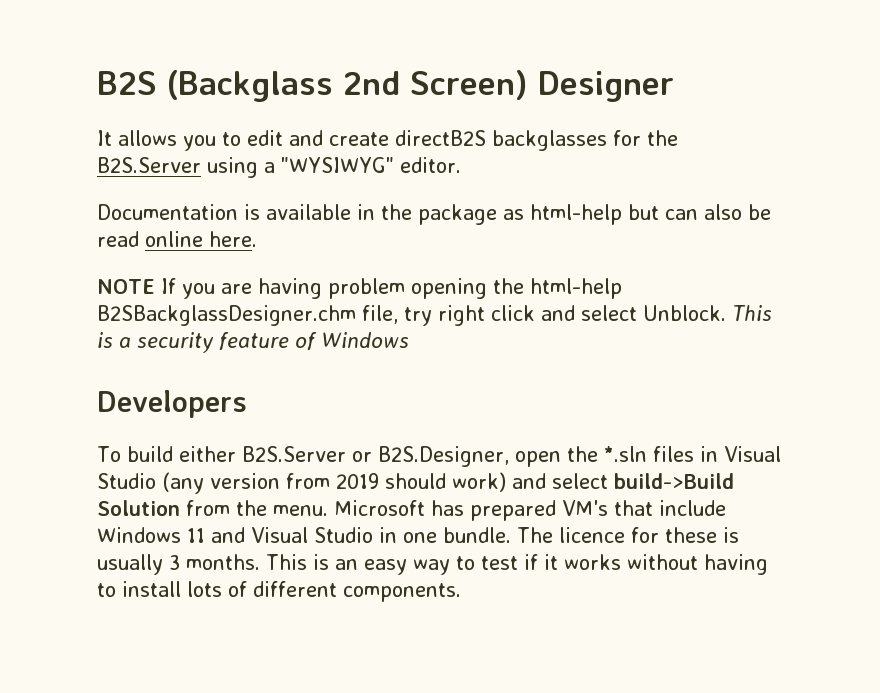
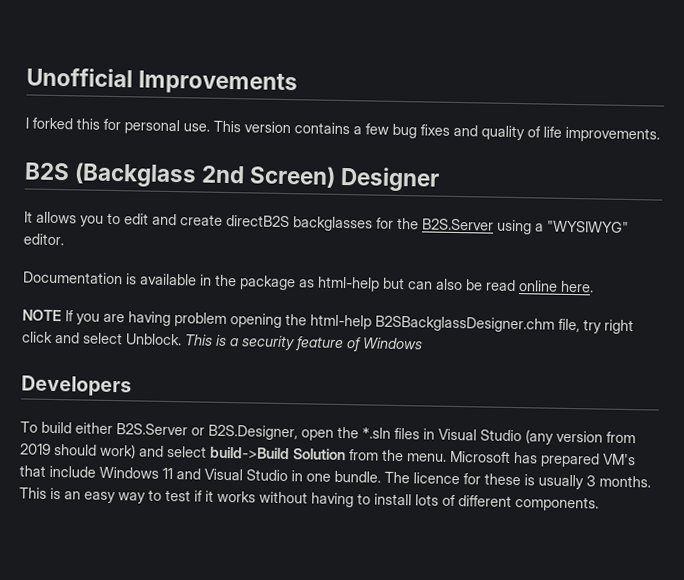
+ Unofficial Improvements
+ I forked this for personal use. This version contains a few bug fixes and quality of life improvements.

